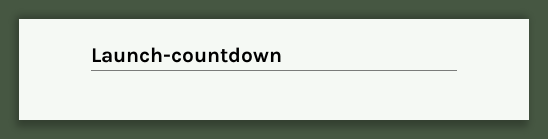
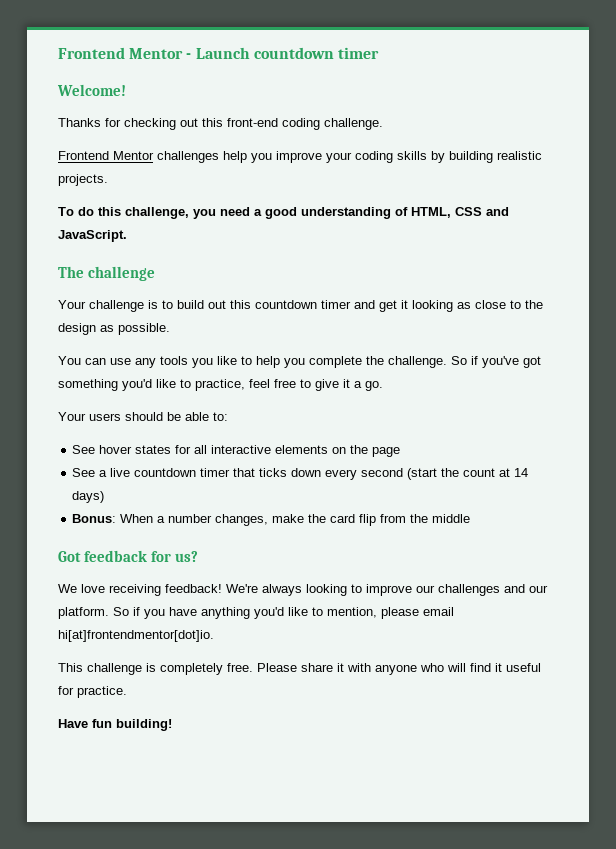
- Launch-countdown
+ Frontend Mentor - Launch countdown timer
+ Welcome!
+ Thanks for checking out this front-end coding challenge.
+ Frontend Mentor challenges help you improve your coding skills by building realistic projects.
+ To do this challenge, you need a good understanding of HTML, CSS and JavaScript.
+ The challenge
+ Your challenge is to build out this countdown timer and get it looking as close to the design as possible.
+ You can use any tools you like to help you complete the challenge. So if you've got something you'd like to practice, feel free to give it a go.
+ Your users should be able to:
+ See hover states for all interactive elements on the page
+ See a live countdown timer that ticks down every second (start the count at 14 days)
+ Bonus: When a number changes, make the card flip from the middle
+ Got feedback for us?
+ We love receiving feedback! We're always looking to improve our challenges and our platform. So if you have anything you'd like to mention, please email hi[at]frontendmentor[dot]io.
+ This challenge is completely free. Please share it with anyone who will find it useful for practice.
+ Have fun building!

